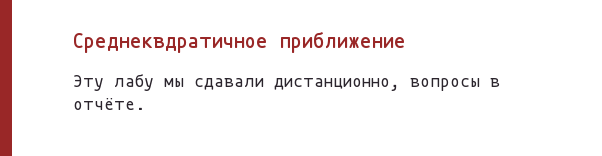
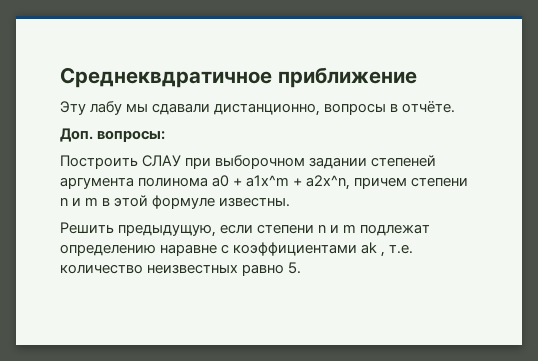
+ Доп. вопросы:
+ Построить СЛАУ при выборочном задании степеней аргумента полинома a0 + a1x^m + a2x^n, причем степени n и m в этой формуле известны.
+ Решить предыдущую, если степени n и m подлежат определению наравне с коэффициентами ak , т.е. количество неизвестных равно 5.

